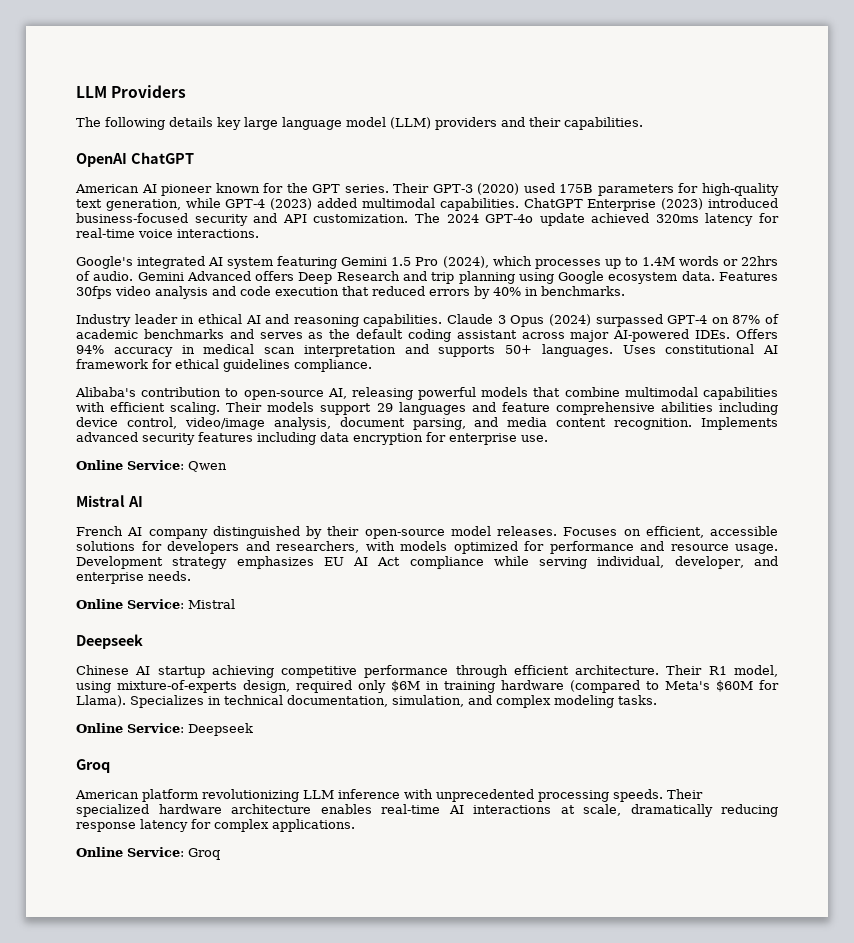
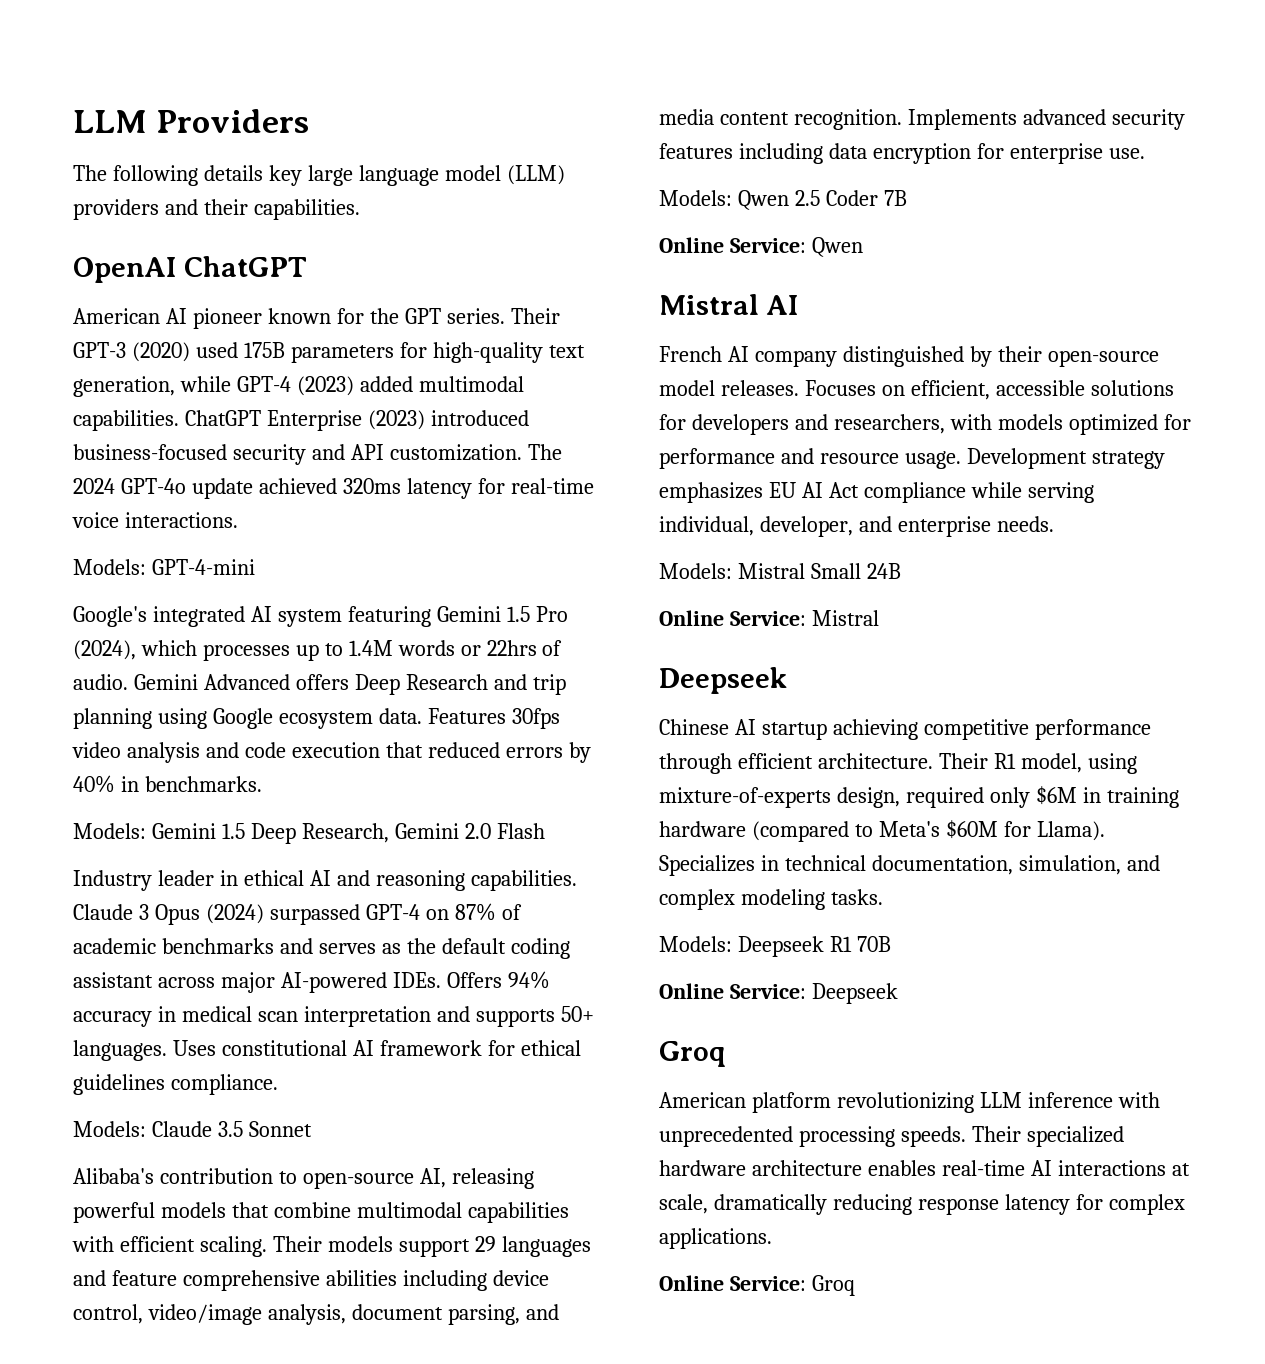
+ Models: GPT-4-mini
+ Models: Gemini 1.5 Deep Research, Gemini 2.0 Flash
+ Models: Claude 3.5 Sonnet
+ Models: Qwen 2.5 Coder 7B
+ Models: Mistral Small 24B
+ Models: Deepseek R1 70B

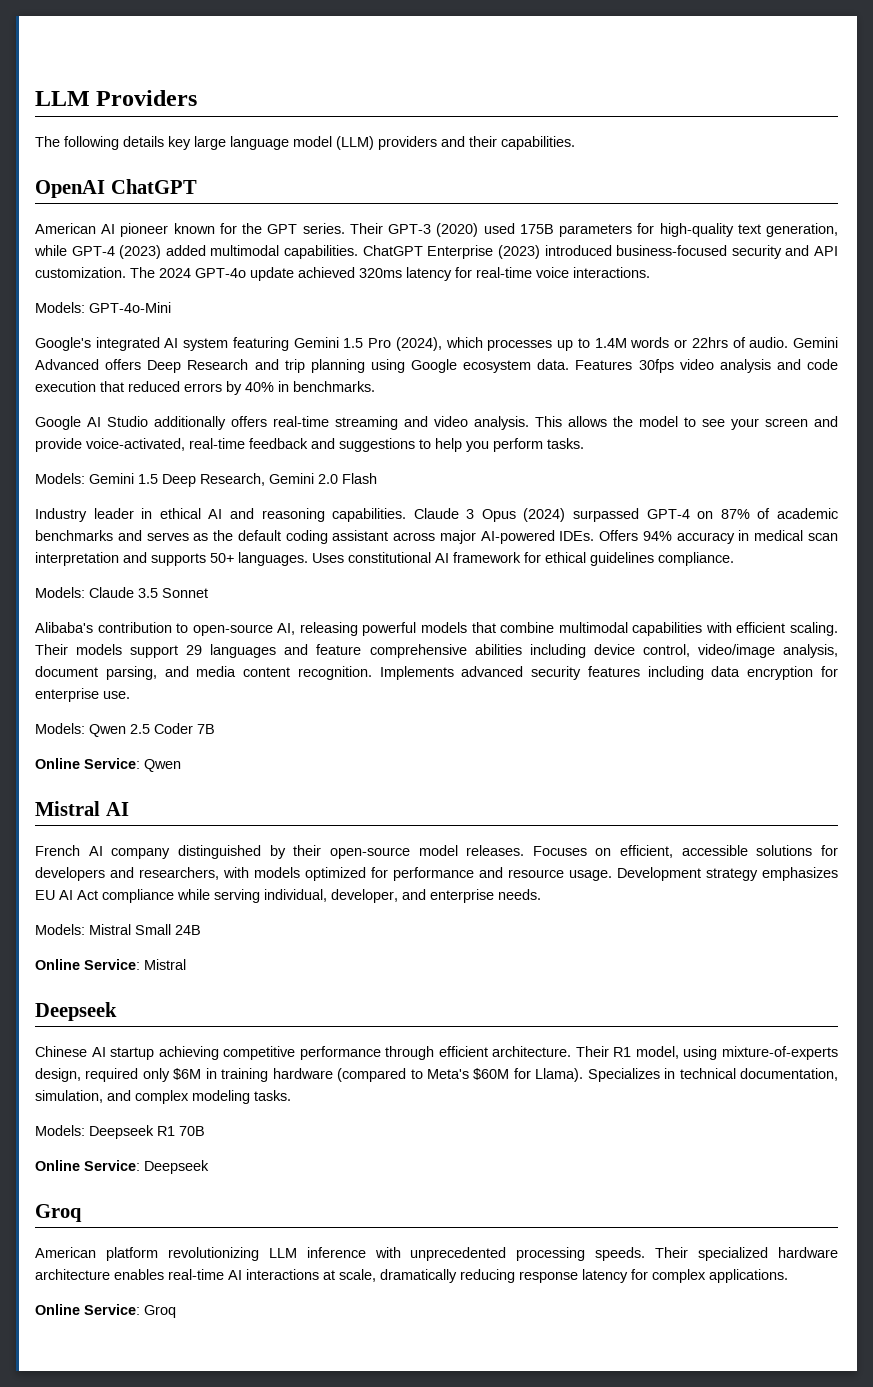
- Models: GPT-4-mini
+ Models: GPT-4o-Mini
+ Google AI Studio additionally offers real-time streaming and video analysis. This allows the model to see your screen and provide voice-activated, real-time feedback and suggestions to help you perform tasks.

